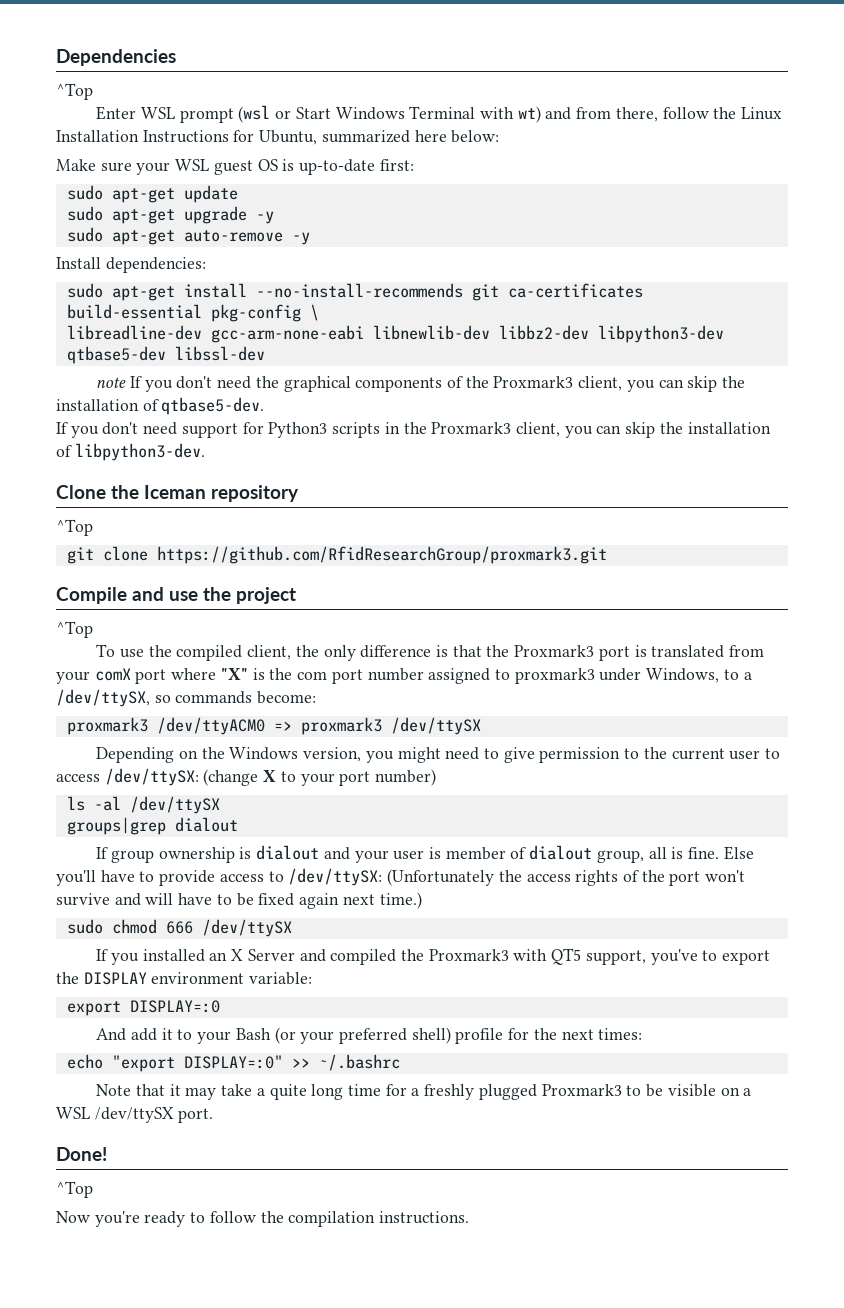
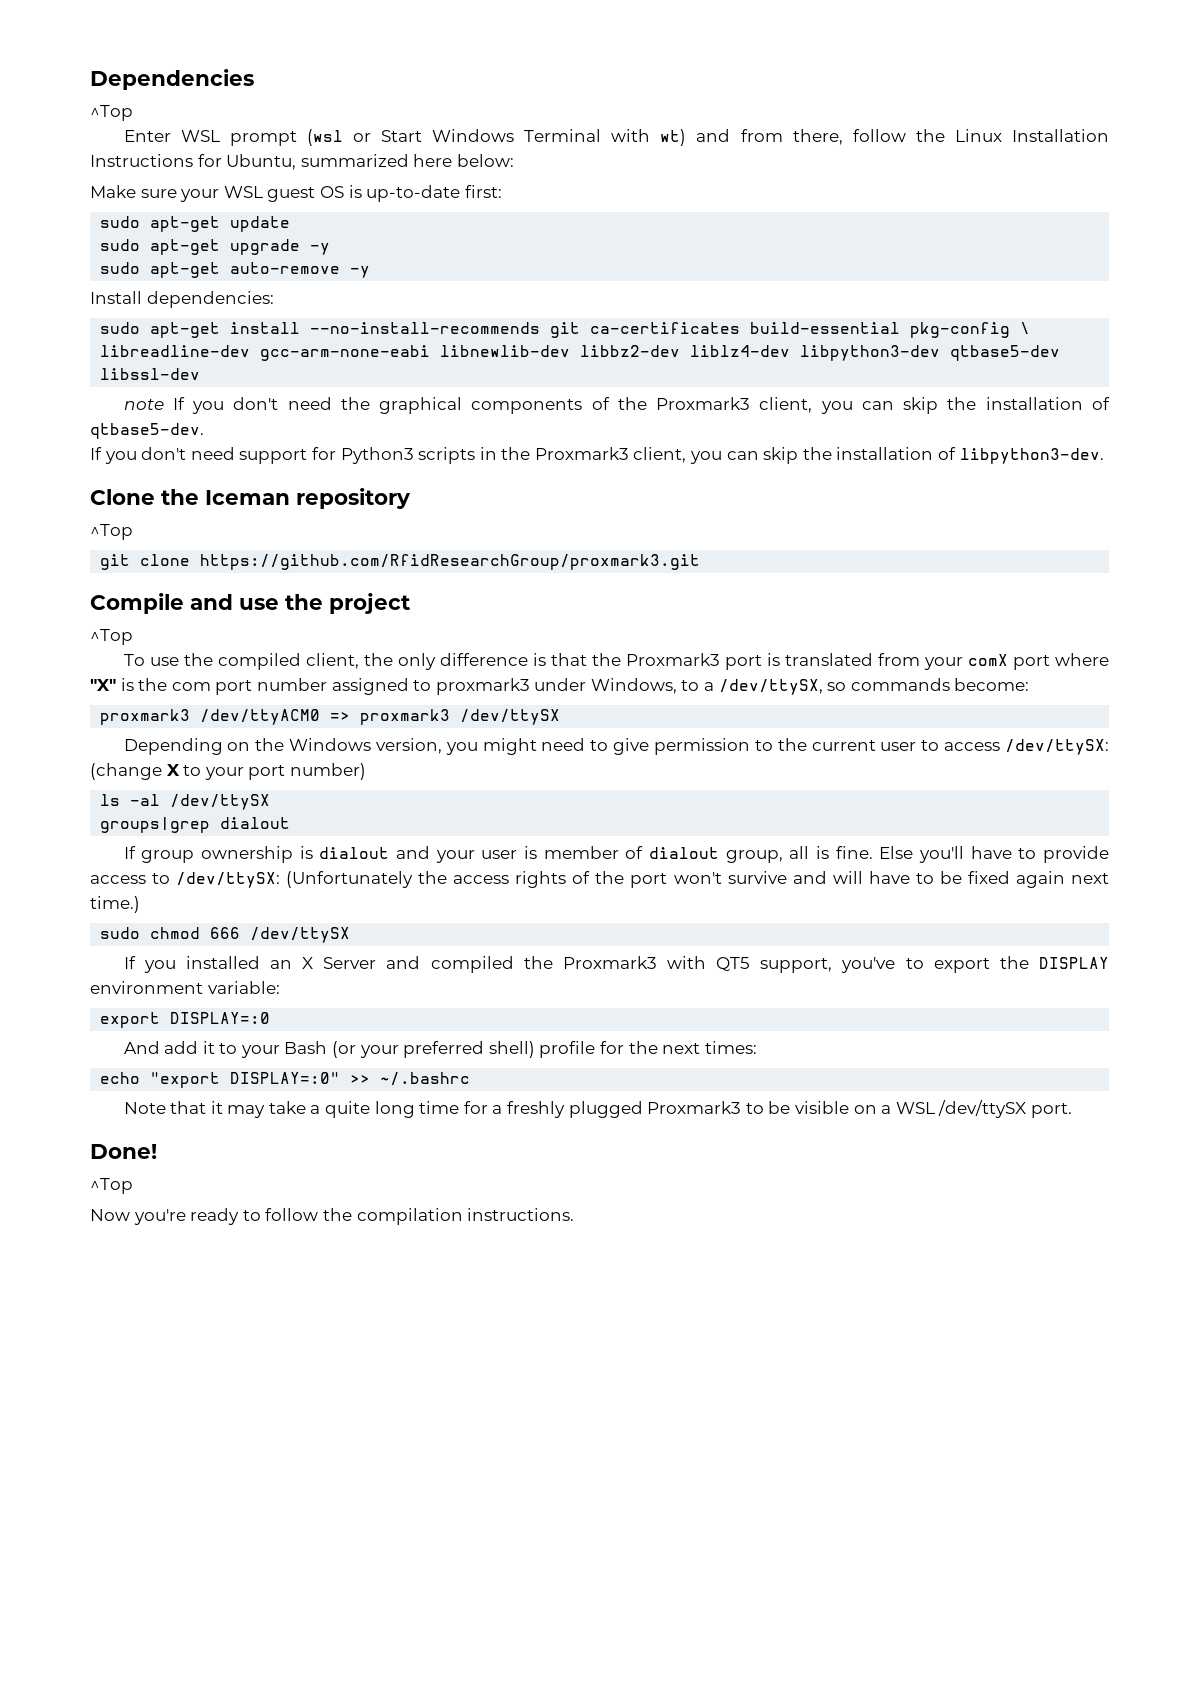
- libreadline-dev gcc-arm-none-eabi libnewlib-dev libbz2-dev libpython3-dev qtbase5-dev libssl-dev
+ libreadline-dev gcc-arm-none-eabi libnewlib-dev libbz2-dev liblz4-dev libpython3-dev qtbase5-dev libssl-dev

